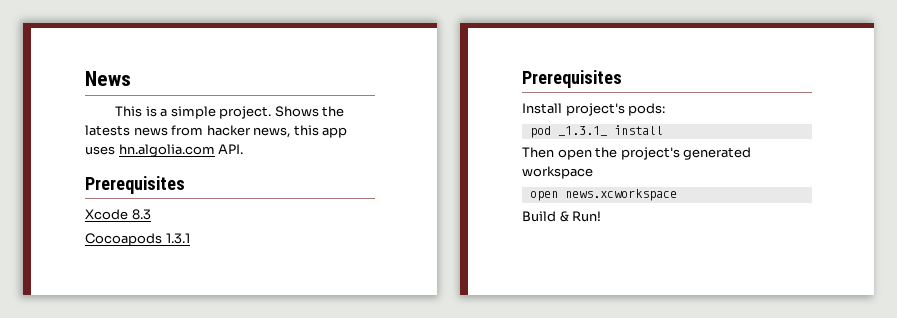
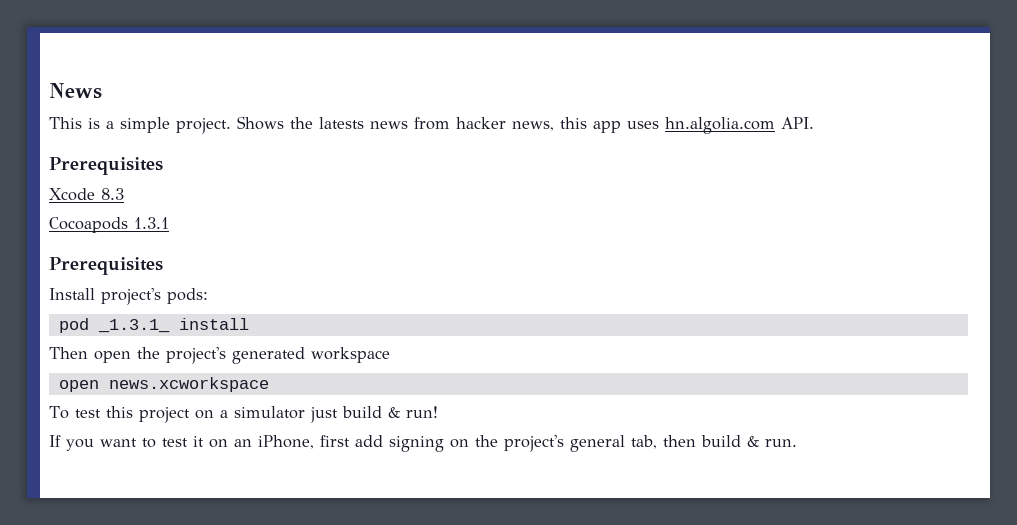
- Build & Run!
+ To test this project on a simulator just build & run!
+ If you want to test it on an iPhone, first add signing on the project's general tab, then build & run.

